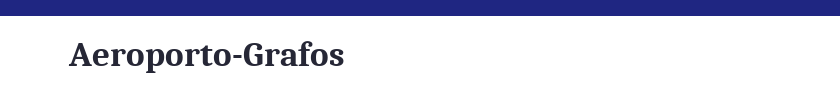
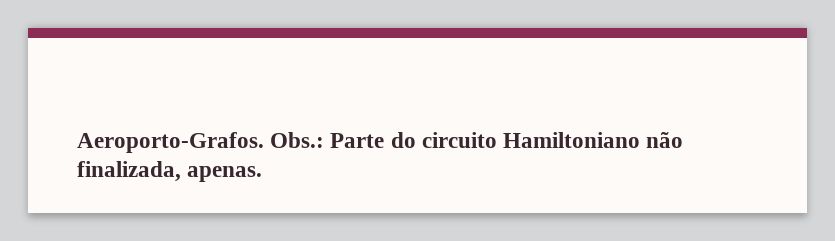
- Aeroporto-Grafos
+ Aeroporto-Grafos. Obs.: Parte do circuito Hamiltoniano não finalizada, apenas.

